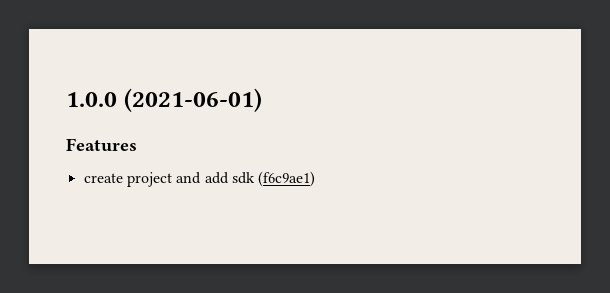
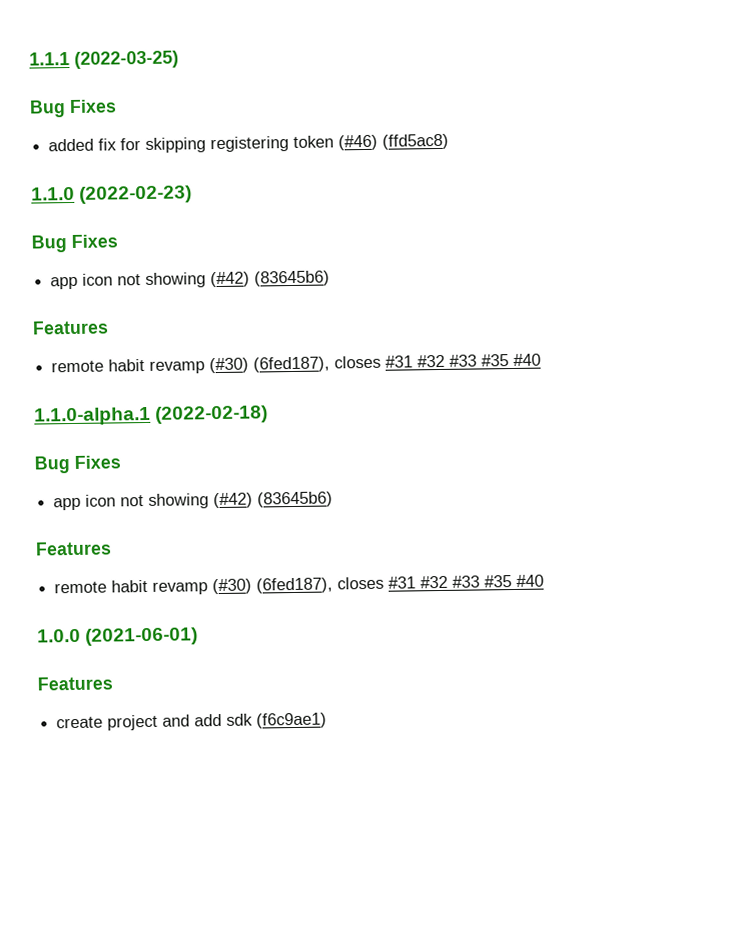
+ 1.1.1 (2022-03-25)
+ Bug Fixes
+ added fix for skipping registering token (#46) (ffd5ac8)
+ 1.1.0 (2022-02-23)
+ Bug Fixes
+ app icon not showing (#42) (83645b6)
+ Features
+ remote habit revamp (#30) (6fed187), closes #31 #32 #33 #35 #40
+ 1.1.0-alpha.1 (2022-02-18)
+ Bug Fixes
+ app icon not showing (#42) (83645b6)
+ Features
+ remote habit revamp (#30) (6fed187), closes #31 #32 #33 #35 #40

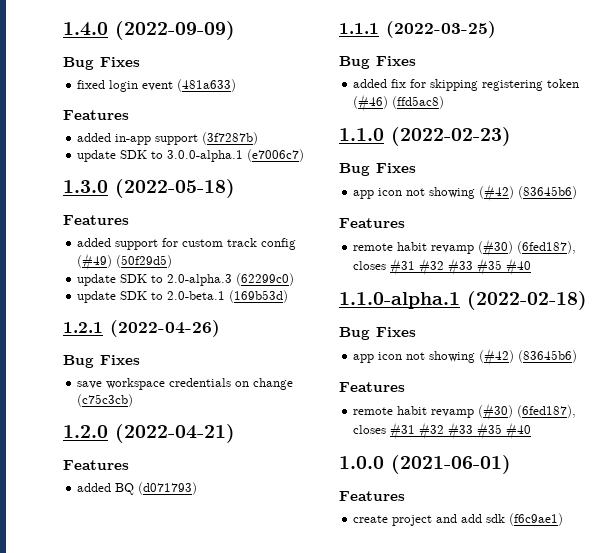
+ 1.4.0 (2022-09-09)
+ Bug Fixes
+ fixed login event (481a633)
+ Features
+ added in-app support (3f7287b)
+ update SDK to 3.0.0-alpha.1 (e7006c7)
+ 1.3.0 (2022-05-18)
+ Features
+ added support for custom track config (#49) (50f29d5)
+ update SDK to 2.0-alpha.3 (62299c0)
+ update SDK to 2.0-beta.1 (169b53d)
+ 1.2.1 (2022-04-26)
+ Bug Fixes
+ save workspace credentials on change (c75c3cb)
+ 1.2.0 (2022-04-21)
+ Features
+ added BQ (d071793)

